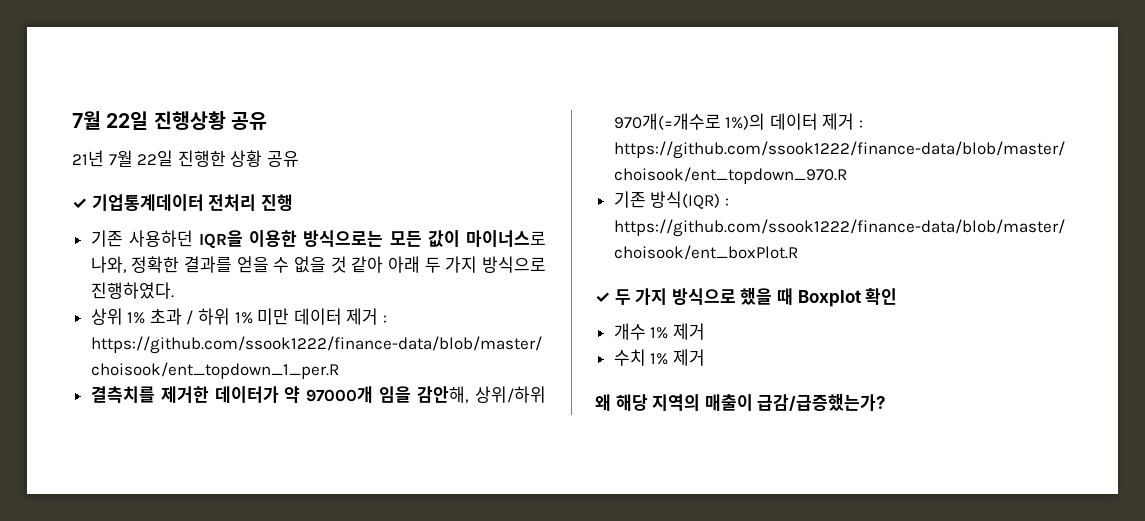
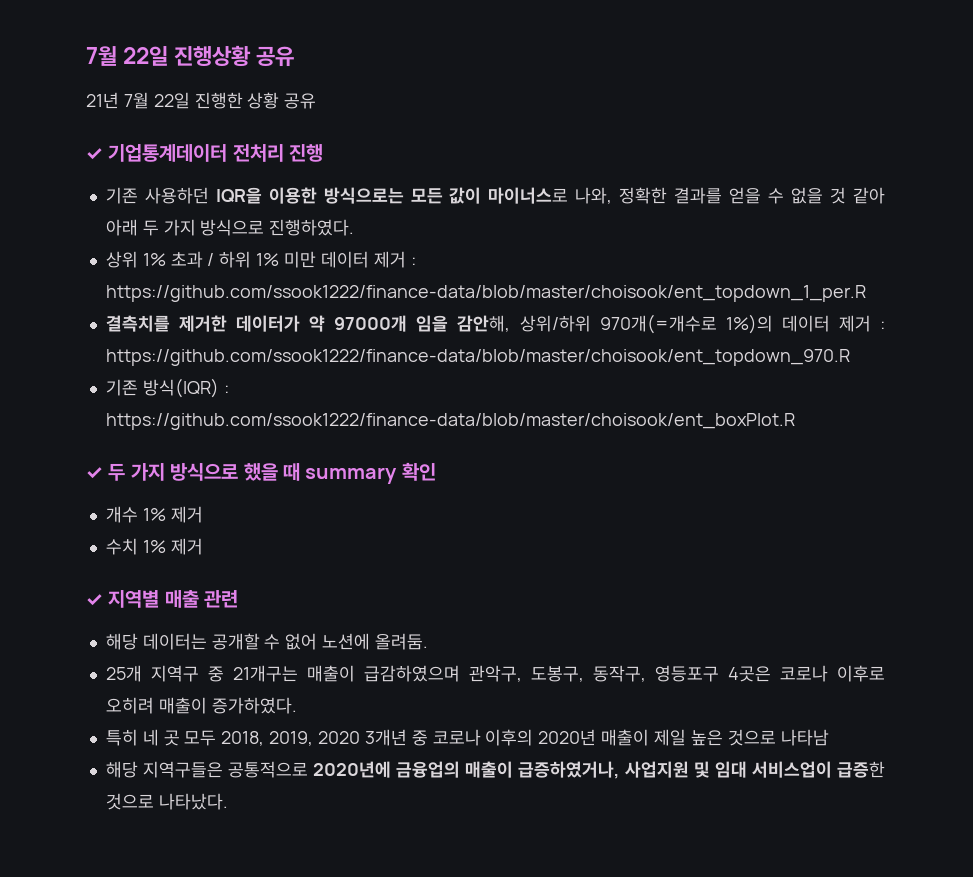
- ✓ 두 가지 방식으로 했을 때 Boxplot 확인
+ ✓ 두 가지 방식으로 했을 때 summary 확인
- 왜 해당 지역의 매출이 급감/급증했는가?
+ ✓ 지역별 매출 관련
+ 해당 데이터는 공개할 수 없어 노션에 올려둠.
+ 25개 지역구 중 21개구는 매출이 급감하였으며 관악구, 도봉구, 동작구, 영등포구 4곳은 코로나 이후로 오히려 매출이 증가하였다.
+ 특히 네 곳 모두 2018, 2019, 2020 3개년 중 코로나 이후의 2020년 매출이 제일 높은 것으로 나타남
+ 해당 지역구들은 공통적으로 2020년에 금융업의 매출이 급증하였거나, 사업지원 및 임대 서비스업이 급증한 것으로 나타났다.

